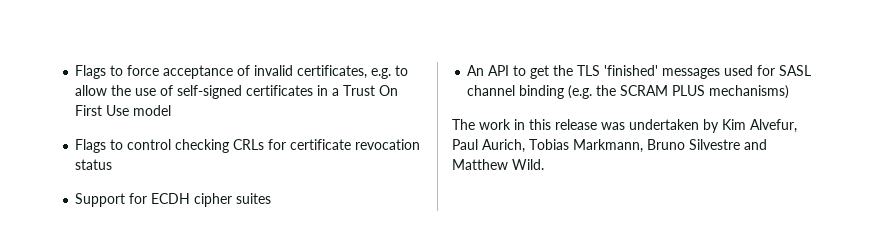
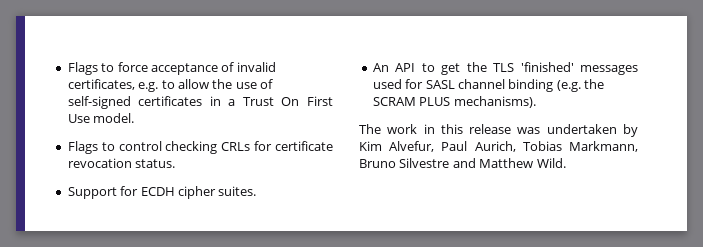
- Flags to force acceptance of invalid certificates, e.g. to allow the use of self-signed certificates in a Trust On First Use model
+ Flags to force acceptance of invalid certificates, e.g. to allow the use of self-signed certificates in a Trust On First Use model.
- Flags to control checking CRLs for certificate revocation status
+ Flags to control checking CRLs for certificate revocation status.
- Support for ECDH cipher suites
+ Support for ECDH cipher suites.
- An API to get the TLS 'finished' messages used for SASL channel binding (e.g. the SCRAM PLUS mechanisms)
+ An API to get the TLS 'finished' messages used for SASL channel binding (e.g. the SCRAM PLUS mechanisms).

